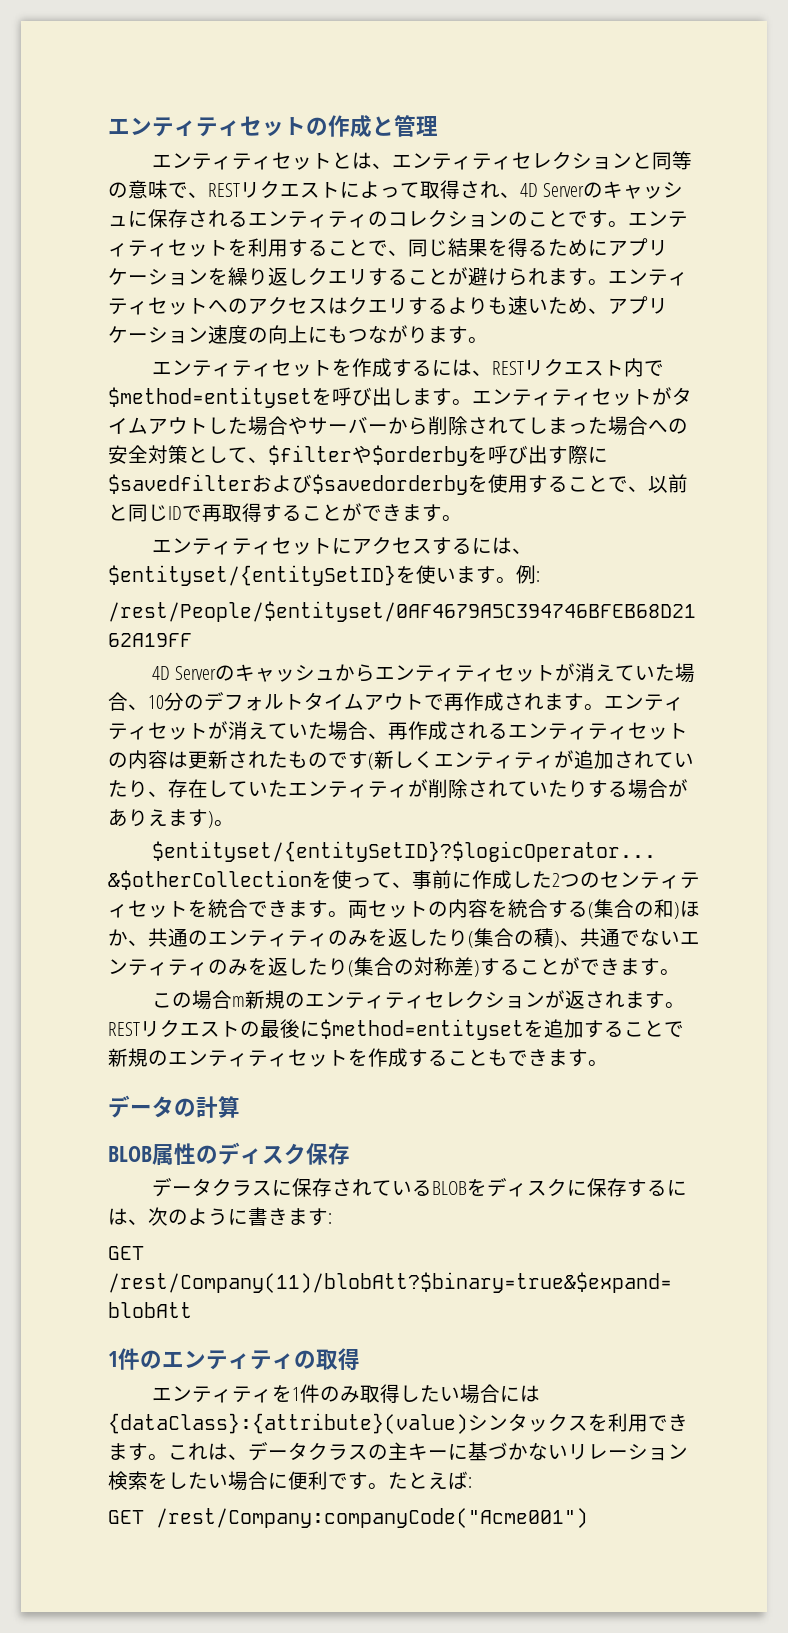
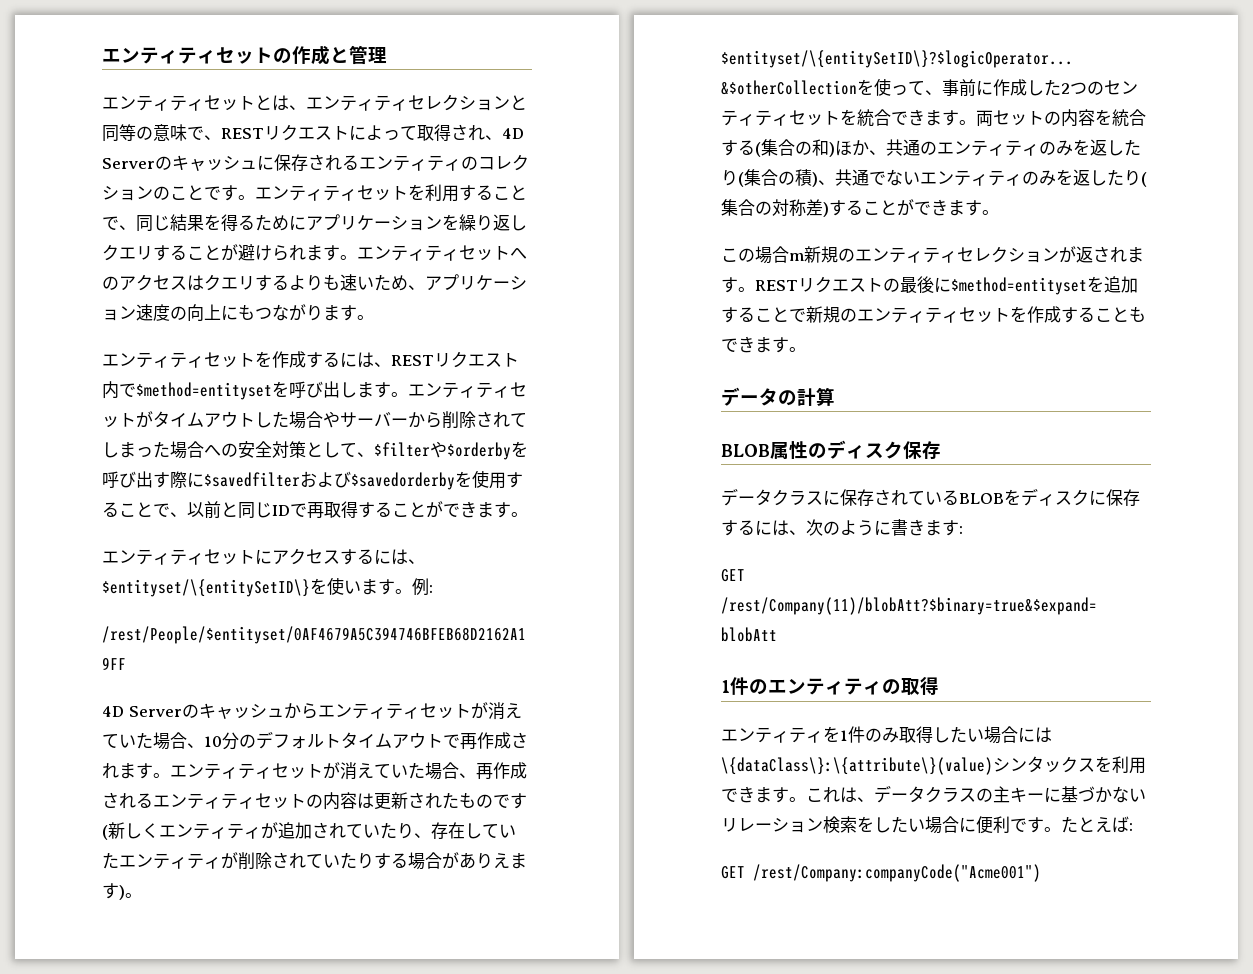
- エンティティセットにアクセスするには、$entityset/{entitySetID}を使います。
+ エンティティセットにアクセスするには、$entityset/\{entitySetID\}を使います。
- $entityset/{entitySetID}?$logicOperator...
+ $entityset/\{entitySetID\}?$logicOperator...
- エンティティを1件のみ取得したい場合には{dataClass}:{attribute}(value)シンタックスを利用できます。
+ エンティティを1件のみ取得したい場合には\{dataClass\}:\{attribute\}(value)シンタックスを利用できます。

